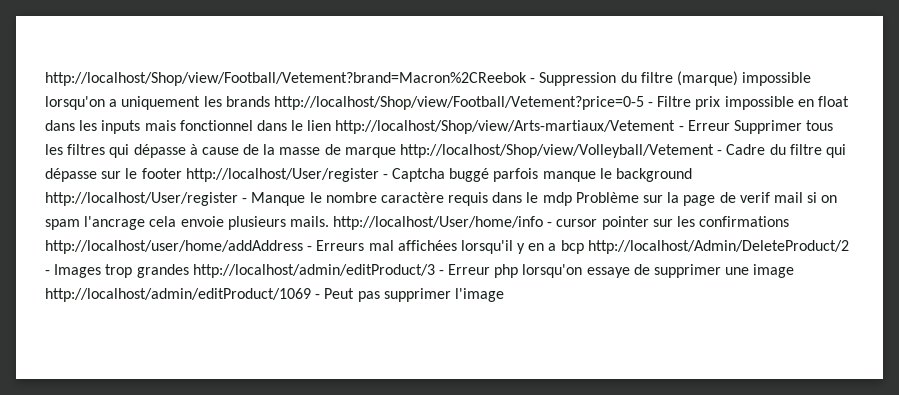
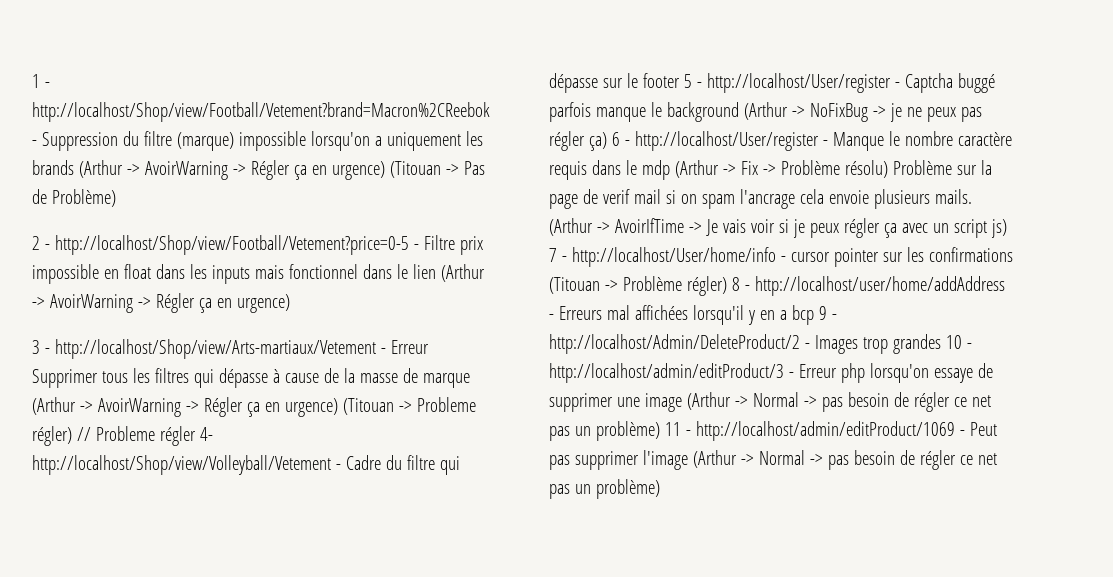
- http://localhost/Shop/view/Football/Vetement?brand=Macron%2CReebok - Suppression du filtre (marque) impossible lorsqu'on a uniquement les brands http://localhost/Shop/view/Football/Vetement?price=0-5 - Filtre prix impossible en float dans les inputs mais fonctionnel dans le lien http://localhost/Shop/view/Arts-martiaux/Vetement - Erreur Supprimer tous les filtres qui dépasse à cause de la masse de marque http://localhost/Shop/view/Volleyball/Vetement - Cadre du filtre qui dépasse sur le footer http://localhost/User/register - Captcha buggé parfois manque le background http://localhost/User/register - Manque le nombre caractère requis dans le mdp Problème sur la page de verif mail si on spam l'ancrage cela envoie plusieurs mails. http://localhost/User/home/info - cursor pointer sur les confirmations http://localhost/user/home/addAddress - Erreurs mal affichées lorsqu'il y en a bcp http://localhost/Admin/DeleteProduct/2 - Images trop grandes http://localhost/admin/editProduct/3 - Erreur php lorsqu'on essaye de supprimer une image http://localhost/admin/editProduct/1069 - Peut pas supprimer l'image
+ 1 - http://localhost/Shop/view/Football/Vetement?brand=Macron%2CReebok - Suppression du filtre (marque) impossible lorsqu'on a uniquement les brands (Arthur -> AvoirWarning -> Régler ça en urgence) (Titouan -> Pas de Problème)
+ 2 - http://localhost/Shop/view/Football/Vetement?price=0-5 - Filtre prix impossible en float dans les inputs mais fonctionnel dans le lien (Arthur -> AvoirWarning -> Régler ça en urgence)
+ 3 - http://localhost/Shop/view/Arts-martiaux/Vetement - Erreur Supprimer tous les filtres qui dépasse à cause de la masse de marque (Arthur -> AvoirWarning -> Régler ça en urgence) (Titouan -> Probleme régler) // Probleme régler 4- http://localhost/Shop/view/Volleyball/Vetement - Cadre du filtre qui dépasse sur le footer 5 - http://localhost/User/register - Captcha buggé parfois manque le background (Arthur -> NoFixBug -> je ne peux pas régler ça) 6 - http://localhost/User/register - Manque le nombre caractère requis dans le mdp (Arthur -> Fix -> Problème résolu) Problème sur la page de verif mail si on spam l'ancrage cela envoie plusieurs mails. (Arthur -> AvoirIfTime -> Je vais voir si je peux régler ça avec un script js) 7 - http://localhost/User/home/info - cursor pointer sur les confirmations (Titouan -> Problème régler) 8 - http://localhost/user/home/addAddress - Erreurs mal affichées lorsqu'il y en a bcp 9 - http://localhost/Admin/DeleteProduct/2 - Images trop grandes 10 - http://localhost/admin/editProduct/3 - Erreur php lorsqu'on essaye de supprimer une image (Arthur -> Normal -> pas besoin de régler ce net pas un problème) 11 - http://localhost/admin/editProduct/1069 - Peut pas supprimer l'image (Arthur -> Normal -> pas besoin de régler ce net pas un problème)

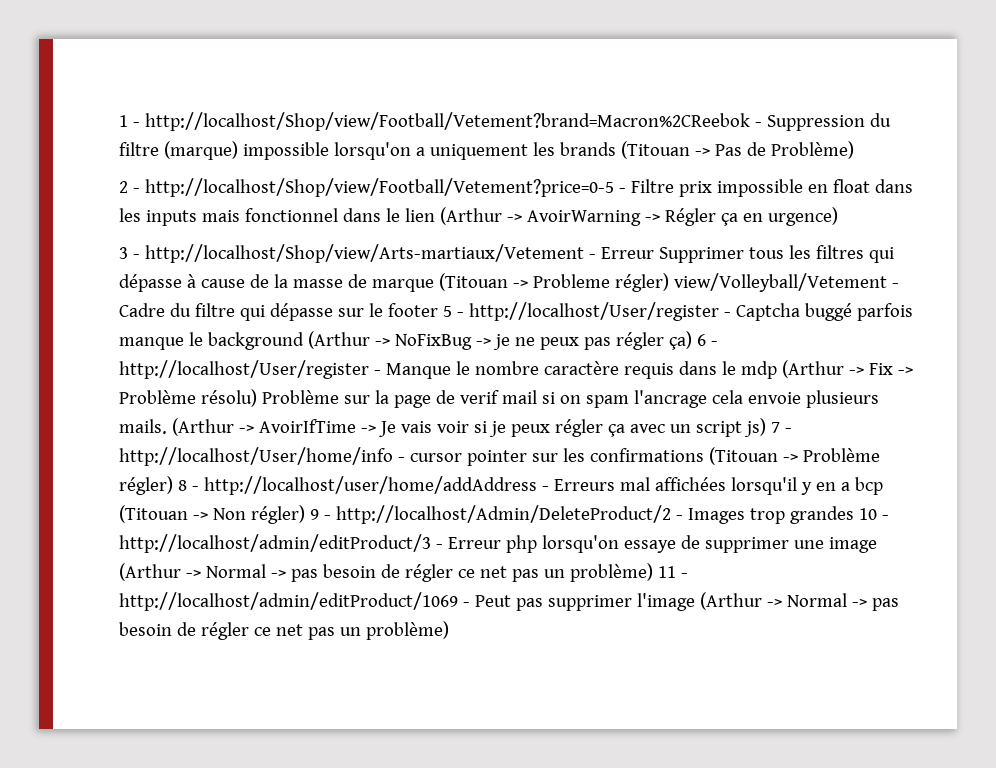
- 1 - http://localhost/Shop/view/Football/Vetement?brand=Macron%2CReebok - Suppression du filtre (marque) impossible lorsqu'on a uniquement les brands (Arthur -> AvoirWarning -> Régler ça en urgence) (Titouan -> Pas de Problème)
+ 1 - http://localhost/Shop/view/Football/Vetement?brand=Macron%2CReebok - Suppression du filtre (marque) impossible lorsqu'on a uniquement les brands (Titouan -> Pas de Problème)
- 3 - http://localhost/Shop/view/Arts-martiaux/Vetement - Erreur Supprimer tous les filtres qui dépasse à cause de la masse de marque (Arthur -> AvoirWarning -> Régler ça en urgence) (Titouan -> Probleme régler) // Probleme régler 4- http://localhost/Shop/view/Volleyball/Vetement - Cadre du filtre qui dépasse sur le footer 5 - http://localhost/User/register - Captcha buggé parfois manque le background (Arthur -> NoFixBug -> je ne peux pas régler ça) 6 - http://localhost/User/register - Manque le nombre caractère requis dans le mdp (Arthur -> Fix -> Problème résolu) Problème sur la page de verif mail si on spam l'ancrage cela envoie plusieurs mails.
+ 3 - http://localhost/Shop/view/Arts-martiaux/Vetement - Erreur Supprimer tous les filtres qui dépasse à cause de la masse de marque (Titouan -> Probleme régler) view/Volleyball/Vetement - Cadre du filtre qui dépasse sur le footer 5 - http://localhost/User/register - Captcha buggé parfois manque le background (Arthur -> NoFixBug -> je ne peux pas régler ça) 6 - http://localhost/User/register - Manque le nombre caractère requis dans le mdp (Arthur -> Fix -> Problème résolu) Problème sur la page de verif mail si on spam l'ancrage cela envoie plusieurs mails.
- (Arthur -> AvoirIfTime -> Je vais voir si je peux régler ça avec un script js) 7 - http://localhost/User/home/info - cursor pointer sur les confirmations (Titouan -> Problème régler) 8 - http://localhost/user/home/addAddress - Erreurs mal affichées lorsqu'il y en a bcp 9 - http://localhost/Admin/DeleteProduct/2 - Images trop grandes 10 - http://localhost/admin/editProduct/3 - Erreur php lorsqu'on essaye de supprimer une image (Arthur -> Normal -> pas besoin de régler ce net pas un problème) 11 - http://localhost/admin/editProduct/1069 - Peut pas supprimer l'image (Arthur -> Normal -> pas besoin de régler ce net pas un problème)
+ (Arthur -> AvoirIfTime -> Je vais voir si je peux régler ça avec un script js) 7 - http://localhost/User/home/info - cursor pointer sur les confirmations (Titouan -> Problème régler) 8 - http://localhost/user/home/addAddress - Erreurs mal affichées lorsqu'il y en a bcp (Titouan -> Non régler) 9 - http://localhost/Admin/DeleteProduct/2 - Images trop grandes 10 - http://localhost/admin/editProduct/3 - Erreur php lorsqu'on essaye de supprimer une image (Arthur -> Normal -> pas besoin de régler ce net pas un problème) 11 - http://localhost/admin/editProduct/1069 - Peut pas supprimer l'image (Arthur -> Normal -> pas besoin de régler ce net pas un problème)

